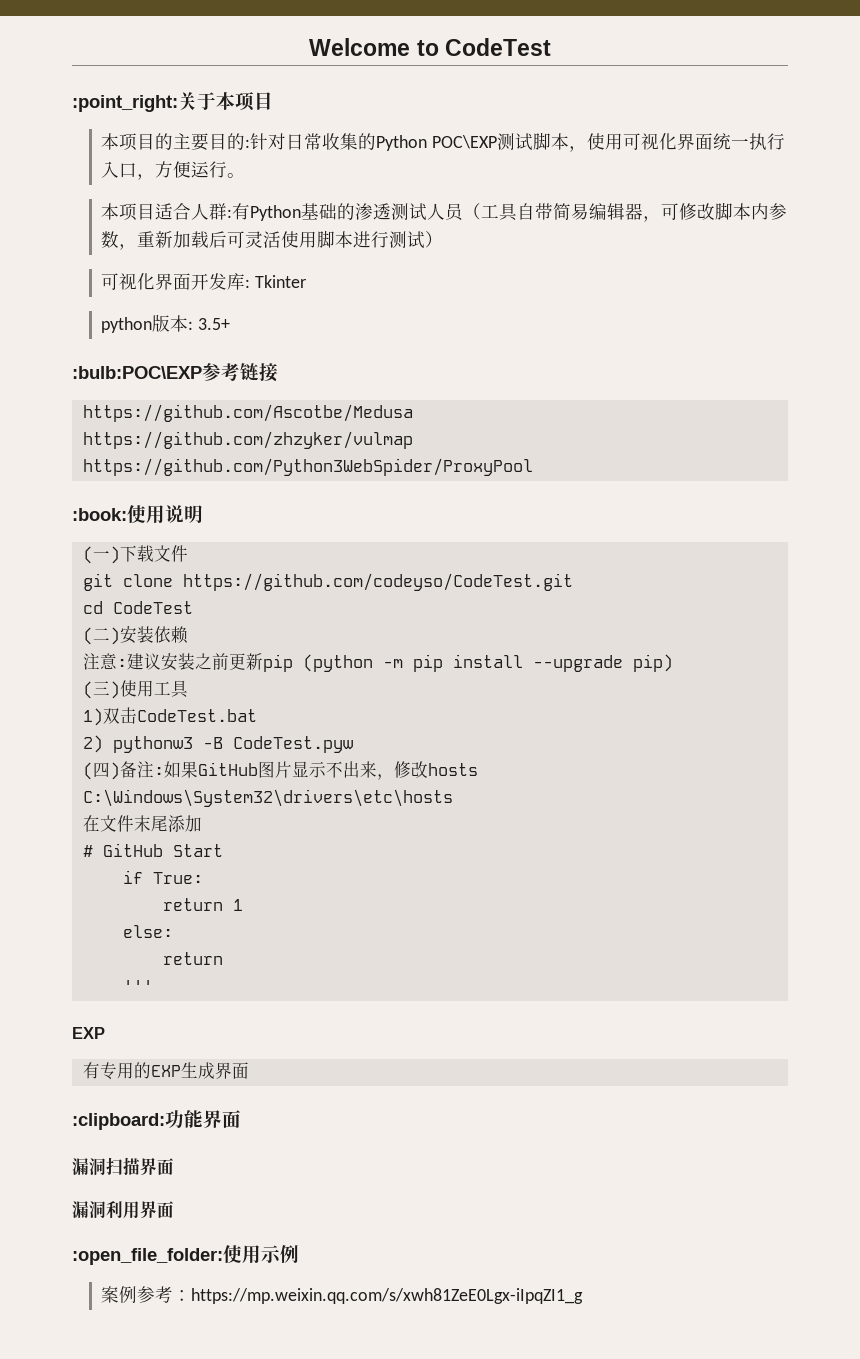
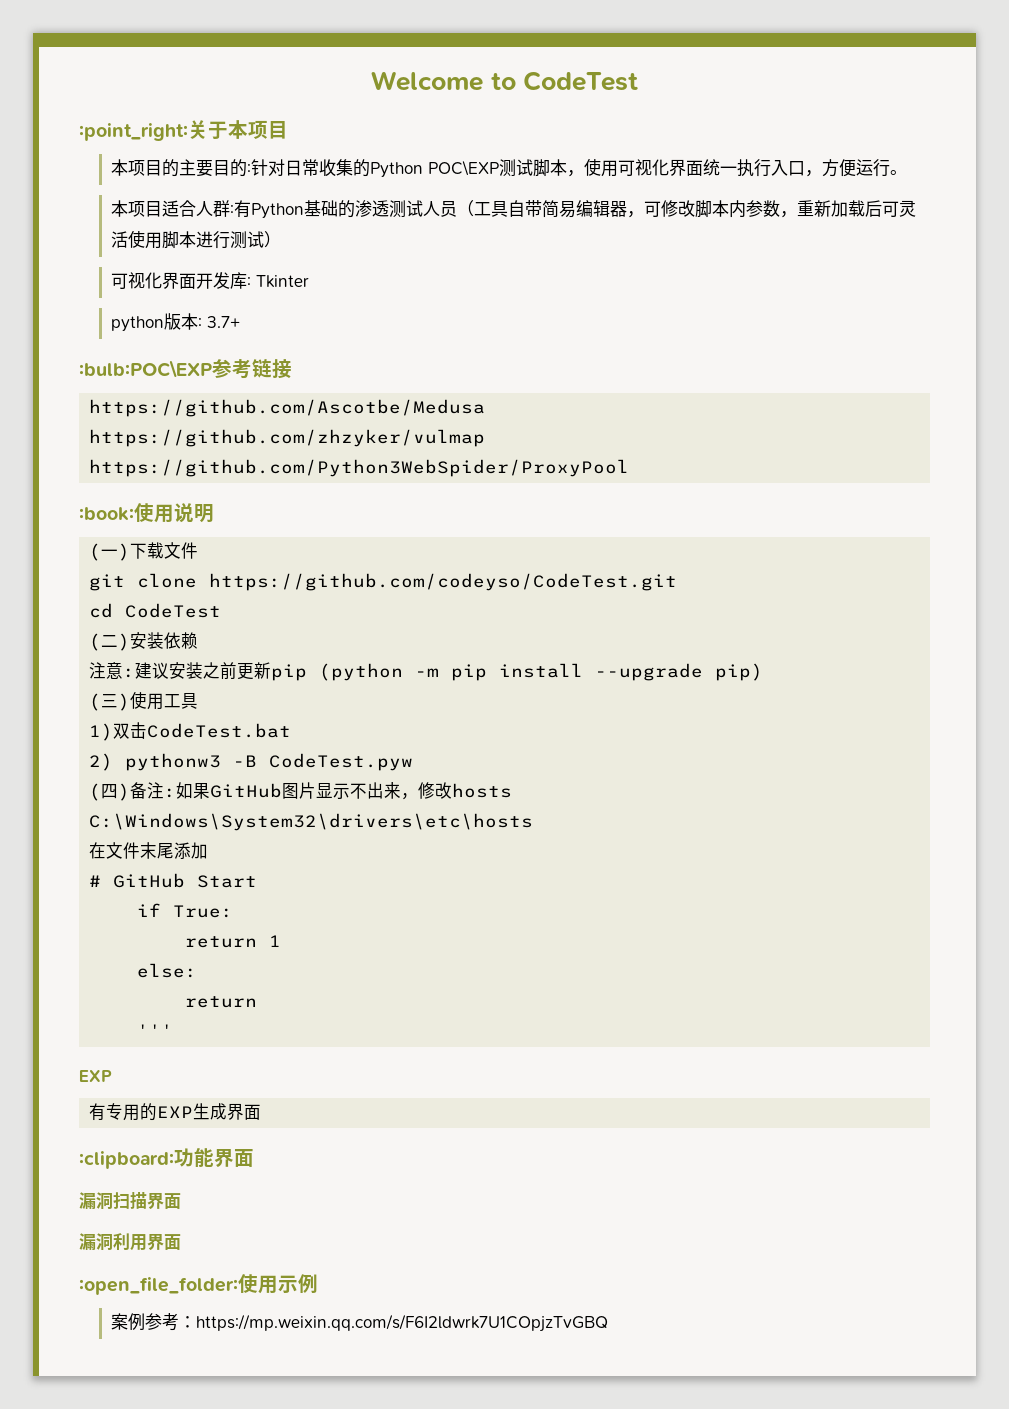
- python版本: 3.5+
+ python版本: 3.7+
- 案例参考：https://mp.weixin.qq.com/s/xwh81ZeE0Lgx-iIpqZI1_g
+ 案例参考：https://mp.weixin.qq.com/s/F6I2ldwrk7U1COpjzTvGBQ

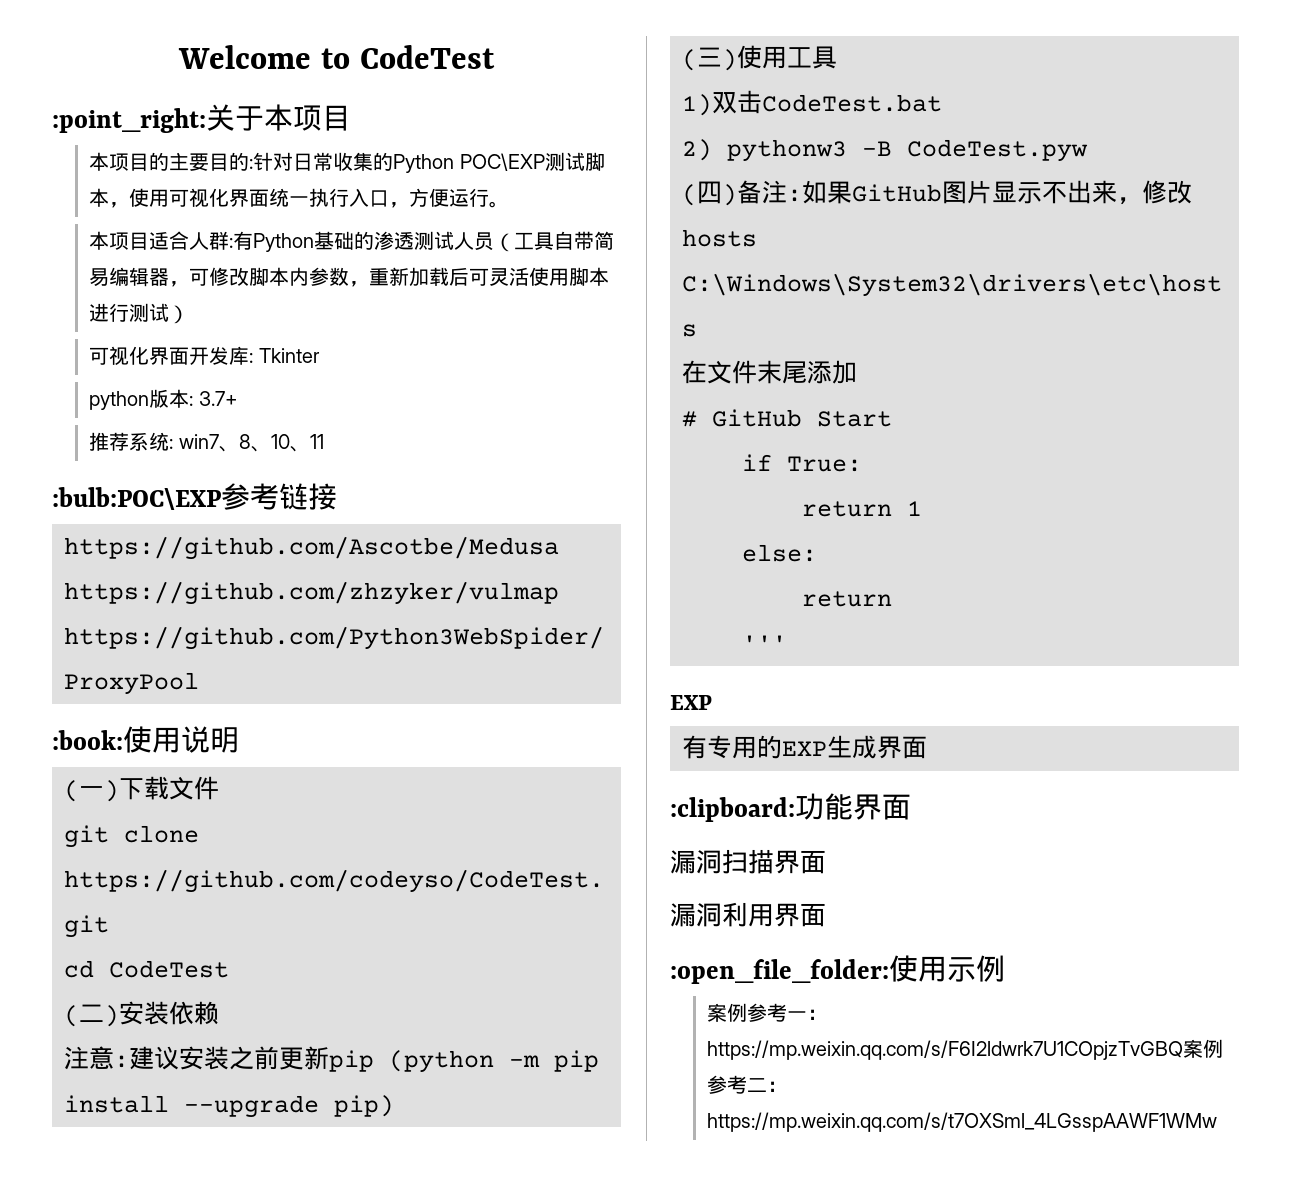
+ 推荐系统: win7、8、10、11
- 案例参考：https://mp.weixin.qq.com/s/F6I2ldwrk7U1COpjzTvGBQ
+ 案例参考一：https://mp.weixin.qq.com/s/F6I2ldwrk7U1COpjzTvGBQ案例参考二：https://mp.weixin.qq.com/s/t7OXSml_4LGsspAAWF1WMw

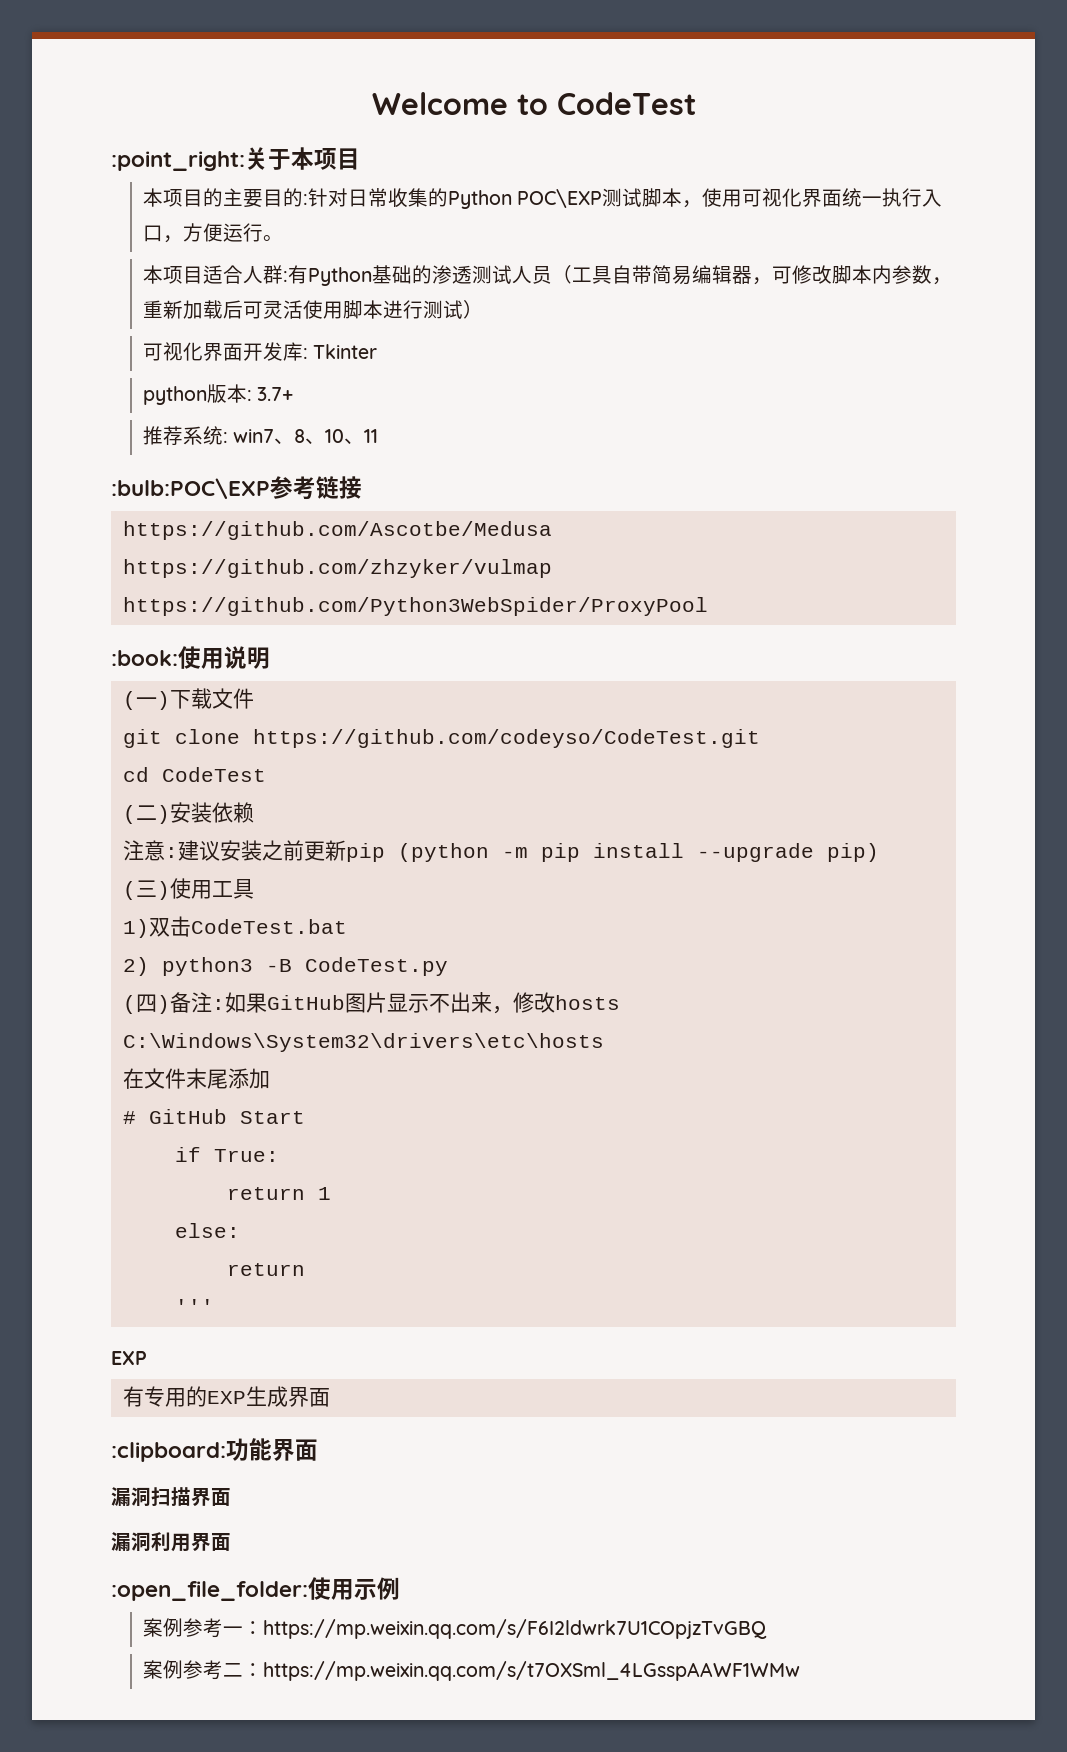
- 2) pythonw3 -B CodeTest.pyw
+ 2) python3 -B CodeTest.py
- 案例参考一：https://mp.weixin.qq.com/s/F6I2ldwrk7U1COpjzTvGBQ案例参考二：https://mp.weixin.qq.com/s/t7OXSml_4LGsspAAWF1WMw
+ 案例参考一：https://mp.weixin.qq.com/s/F6I2ldwrk7U1COpjzTvGBQ
+ 案例参考二：https://mp.weixin.qq.com/s/t7OXSml_4LGsspAAWF1WMw

